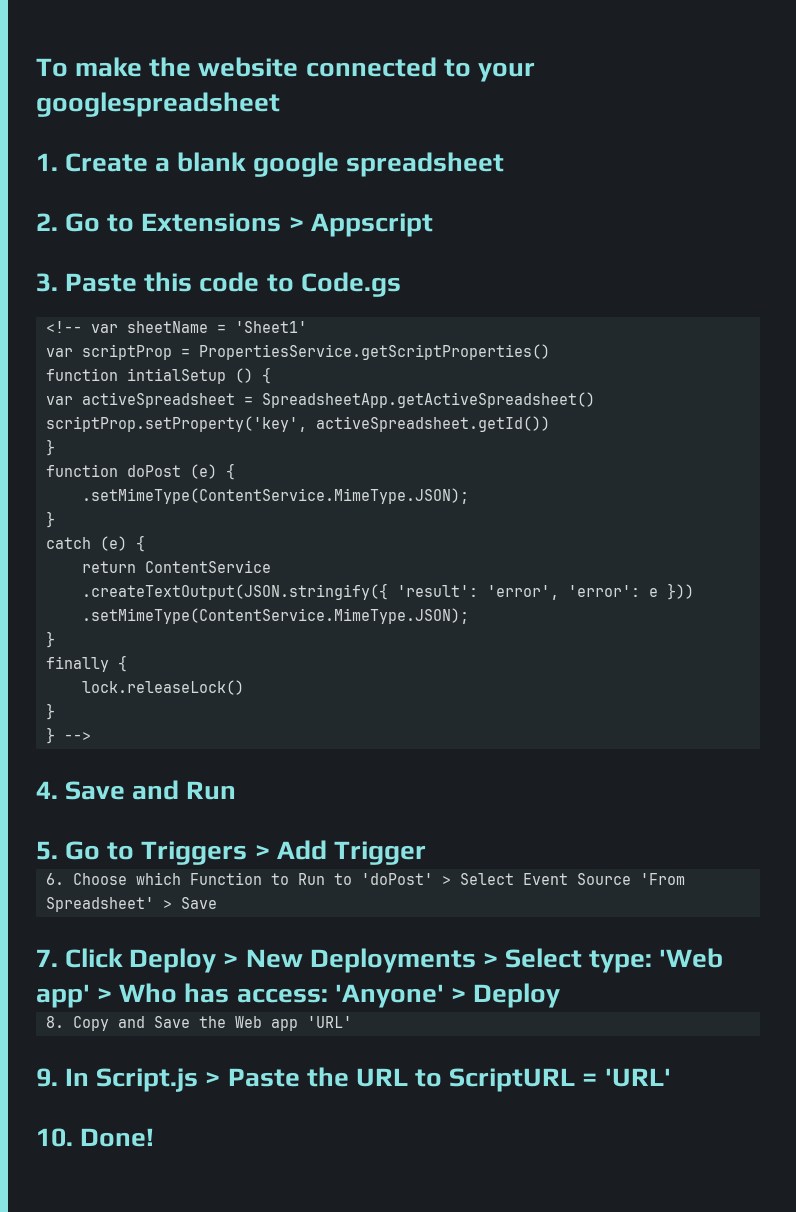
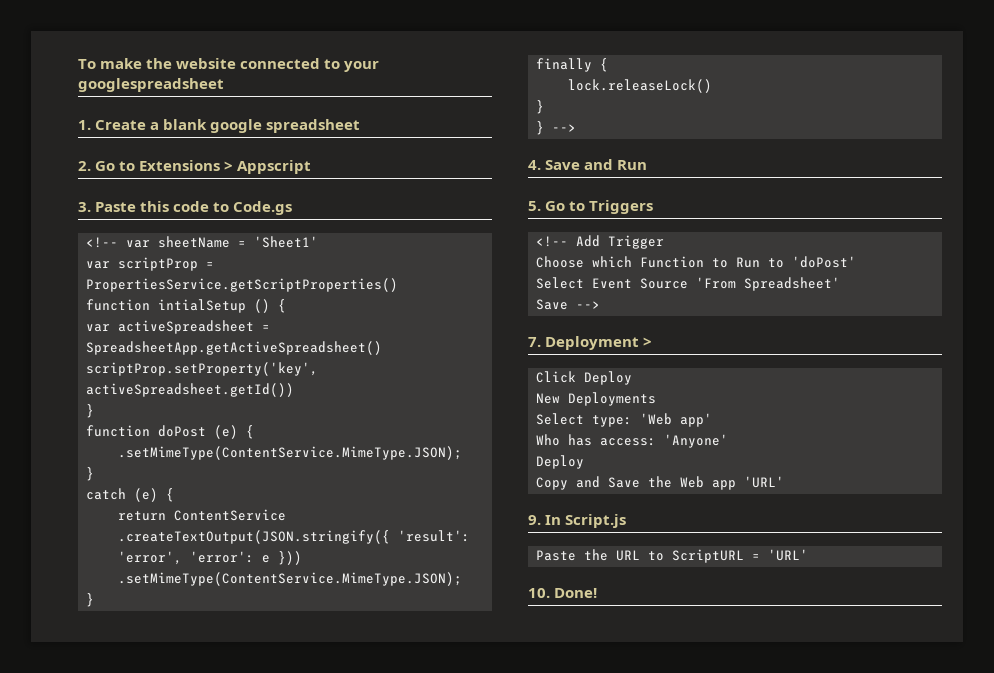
- 5. Go to Triggers > Add Trigger
+ 5. Go to Triggers
+ <!-- Add Trigger
- 6. Choose which Function to Run to 'doPost' > Select Event Source 'From Spreadsheet' > Save
+ Choose which Function to Run to 'doPost'
+ Select Event Source 'From Spreadsheet'
+ Save -->
- 7. Click Deploy > New Deployments > Select type: 'Web app' > Who has access: 'Anyone' > Deploy
- 8. Copy and Save the Web app 'URL'
+ 7. Deployment >
+ Click Deploy
+ New Deployments
+ Select type: 'Web app'
+ Who has access: 'Anyone'
+ Deploy
+ Copy and Save the Web app 'URL'
- 9. In Script.js > Paste the URL to ScriptURL = 'URL'
+ 9. In Script.js
+ Paste the URL to ScriptURL = 'URL'

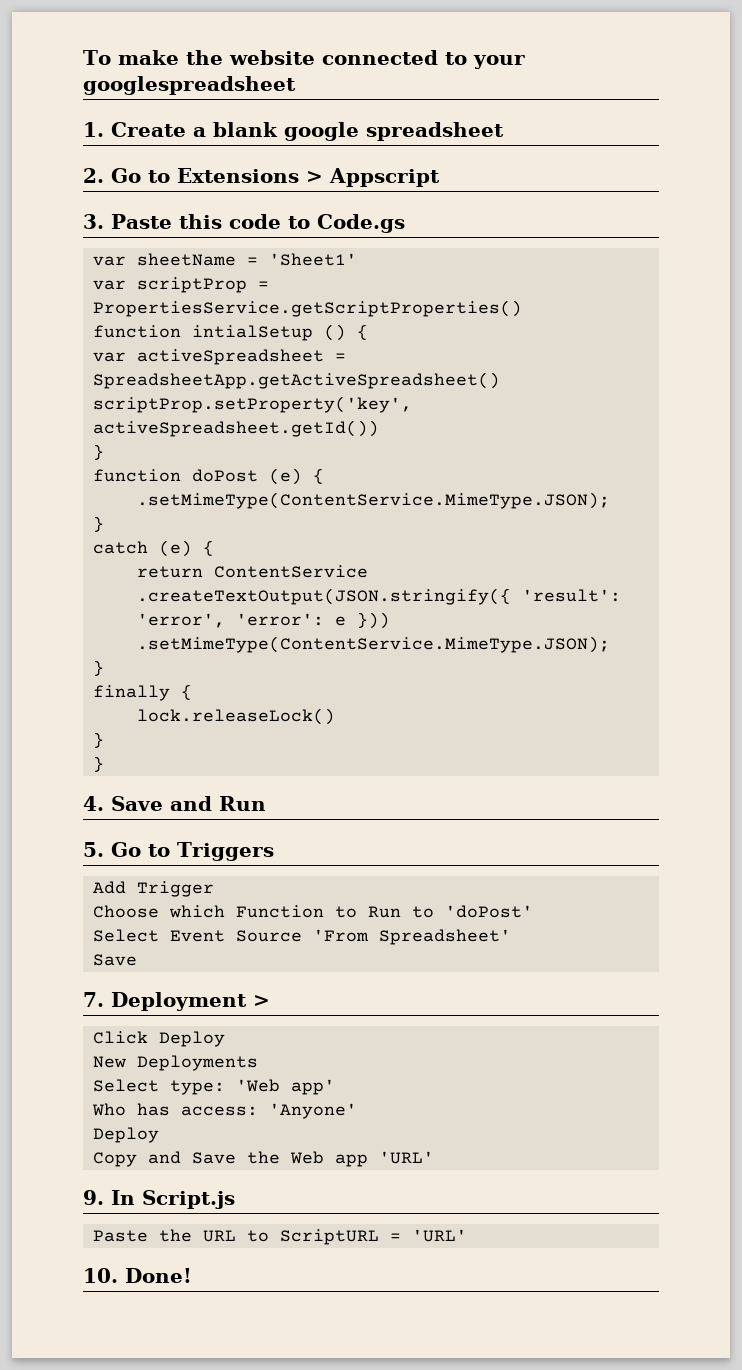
- <!-- var sheetName = 'Sheet1'
+ var sheetName = 'Sheet1'
  lock.releaseLock()
  }
- } -->
+ }
- <!-- Add Trigger
+ Add Trigger
  Select Event Source 'From Spreadsheet'
- Save -->
+ Save

